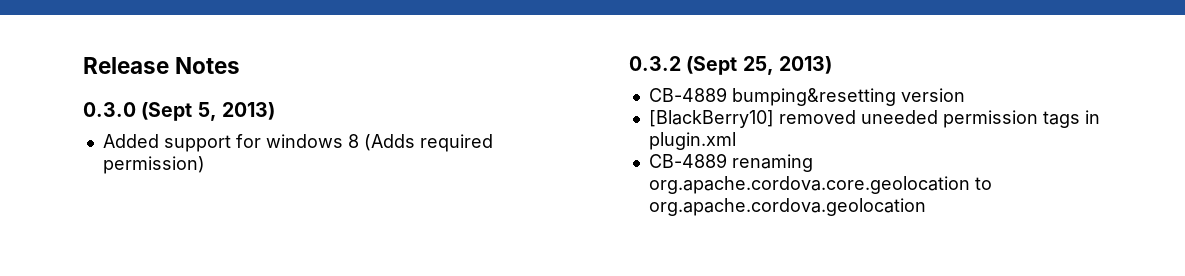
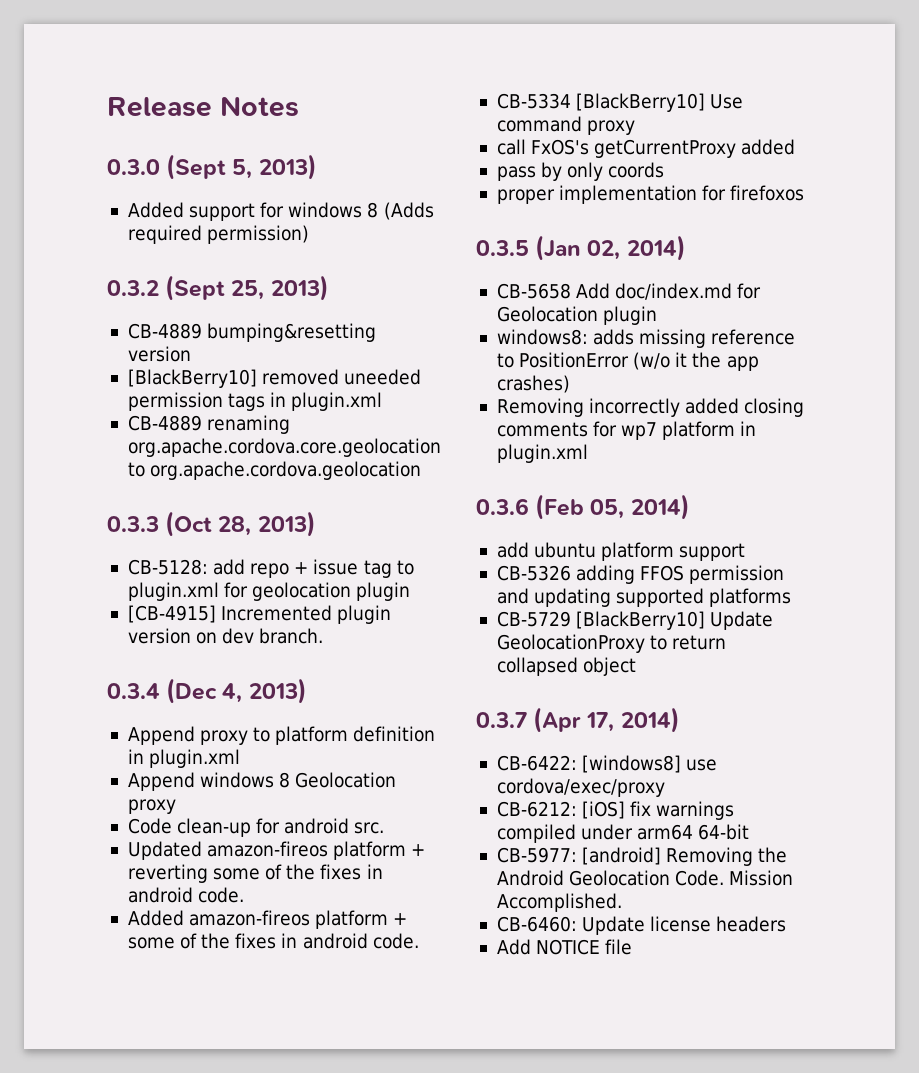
+ 0.3.3 (Oct 28, 2013)
+ CB-5128: add repo + issue tag to plugin.xml for geolocation plugin
+ [CB-4915] Incremented plugin version on dev branch.
+ 0.3.4 (Dec 4, 2013)
+ Append proxy to platform definition in plugin.xml
+ Append windows 8 Geolocation proxy
+ Code clean-up for android src.
+ Updated amazon-fireos platform + reverting some of the fixes in android code.
+ Added amazon-fireos platform + some of the fixes in android code.
+ CB-5334 [BlackBerry10] Use command proxy
+ call FxOS's getCurrentProxy added
+ pass by only coords
+ proper implementation for firefoxos
+ 0.3.5 (Jan 02, 2014)
+ CB-5658 Add doc/index.md for Geolocation plugin
+ windows8: adds missing reference to PositionError (w/o it the app crashes)
+ Removing incorrectly added closing comments for wp7 platform in plugin.xml
+ 0.3.6 (Feb 05, 2014)
+ add ubuntu platform support
+ CB-5326 adding FFOS permission and updating supported platforms
+ CB-5729 [BlackBerry10] Update GeolocationProxy to return collapsed object
+ 0.3.7 (Apr 17, 2014)
+ CB-6422: [windows8] use cordova/exec/proxy
+ CB-6212: [iOS] fix warnings compiled under arm64 64-bit
+ CB-5977: [android] Removing the Android Geolocation Code. Mission Accomplished.
+ CB-6460: Update license headers
+ Add NOTICE file

